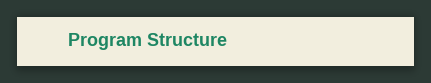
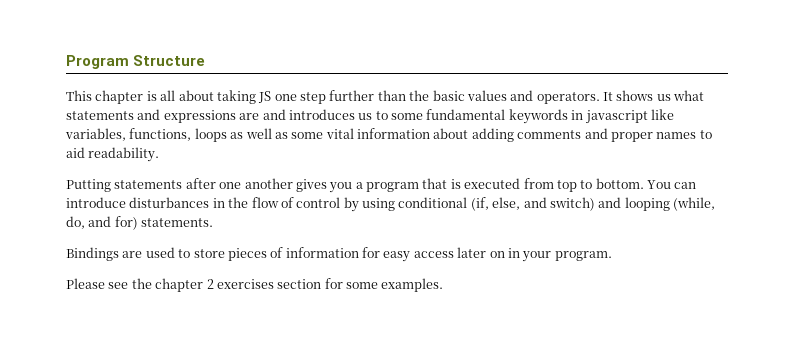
+ This chapter is all about taking JS one step further than the basic values and operators. It shows us what statements and expressions are and introduces us to some fundamental keywords in javascript like variables, functions, loops as well as some vital information about adding comments and proper names to aid readability.
+ Putting statements after one another gives you a program that is executed from top to bottom. You can introduce disturbances in the flow of control by using conditional (if, else, and switch) and looping (while, do, and for) statements.
+ Bindings are used to store pieces of information for easy access later on in your program.
+ Please see the chapter 2 exercises section for some examples.

